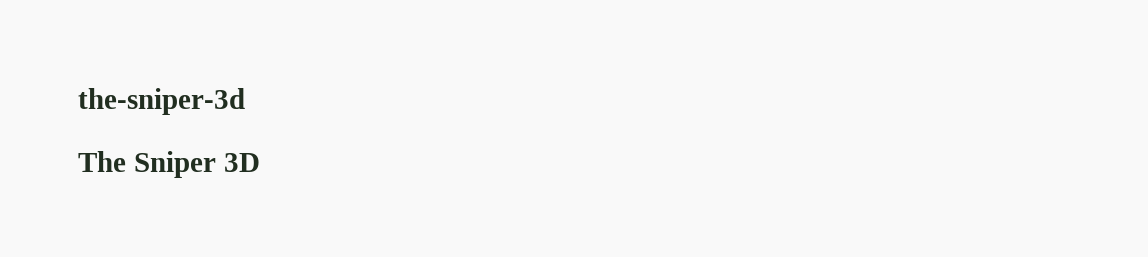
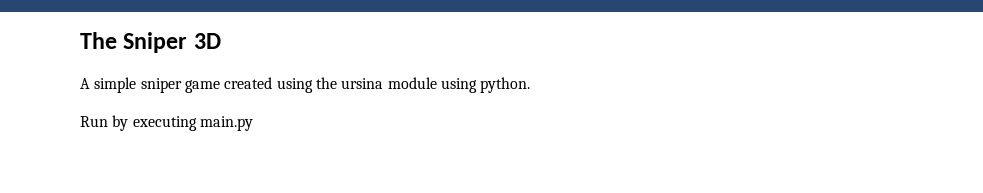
- the-sniper-3d
+ A simple sniper game created using the ursina module using python.
+ Run by executing main.py

